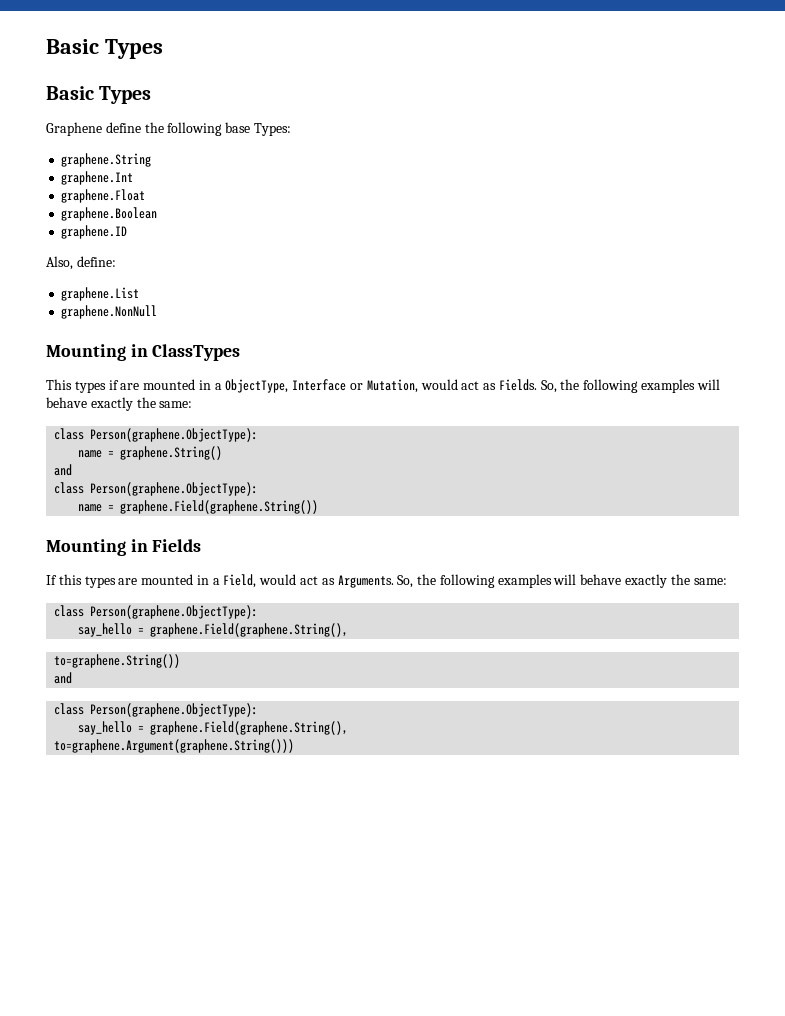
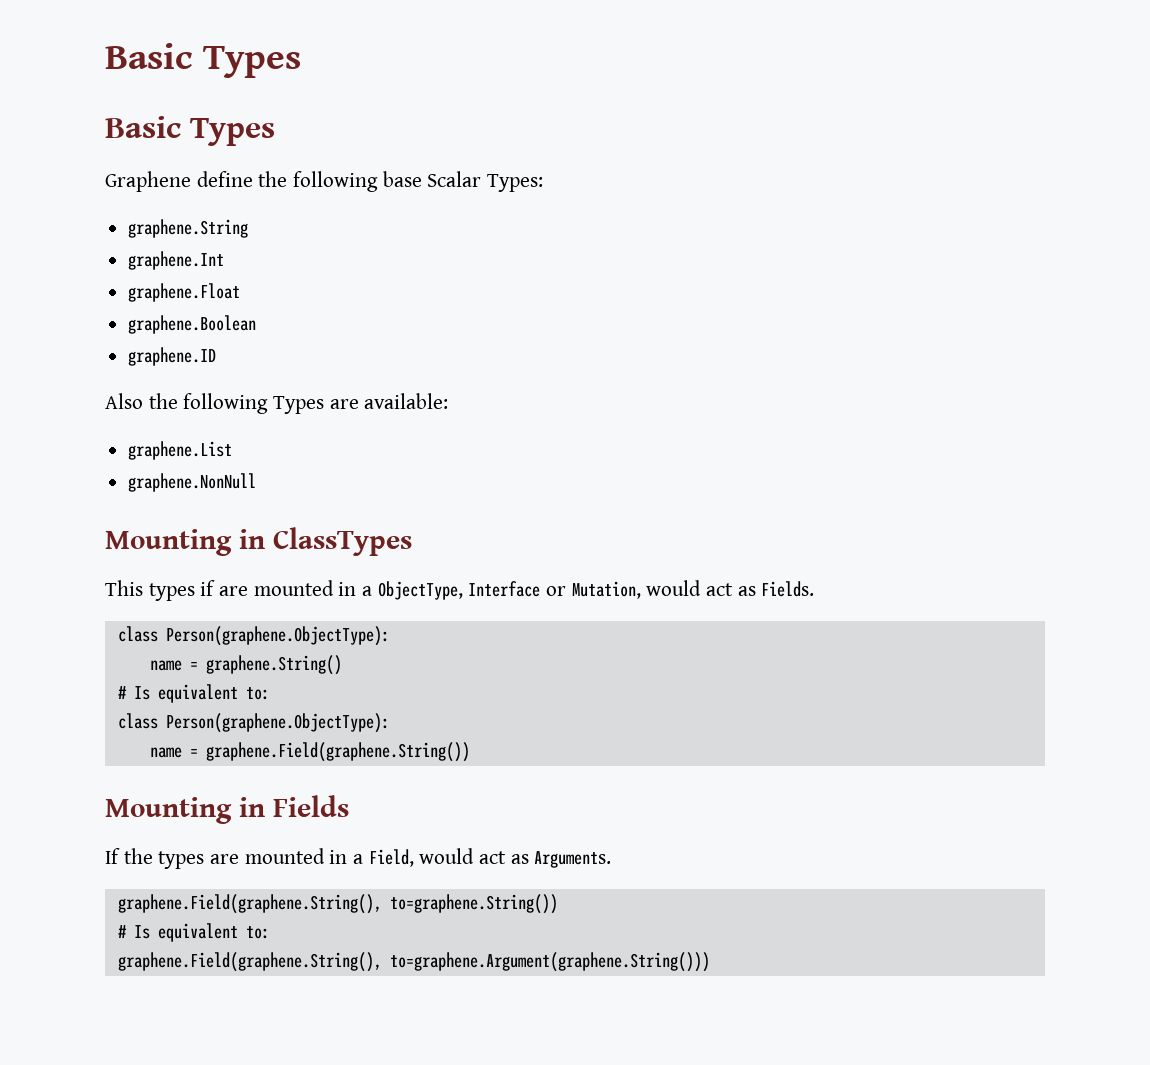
- Graphene define the following base Types:
+ Graphene define the following base Scalar Types:
- Also, define:
+ Also the following Types are available:
- This types if are mounted in a ObjectType, Interface or Mutation, would act as Fields. So, the following examples will behave exactly the same:
+ This types if are mounted in a ObjectType, Interface or Mutation, would act as Fields.
  name = graphene.String()
- and
+ # Is equivalent to:
- If this types are mounted in a Field, would act as Arguments. So, the following examples will behave exactly the same:
- class Person(graphene.ObjectType):
- say_hello = graphene.Field(graphene.String(),
- to=graphene.String())
- and
- class Person(graphene.ObjectType):
- say_hello = graphene.Field(graphene.String(),
- to=graphene.Argument(graphene.String()))
+ If the types are mounted in a Field, would act as Arguments.
+ graphene.Field(graphene.String(), to=graphene.String())
+ # Is equivalent to:
+ graphene.Field(graphene.String(), to=graphene.Argument(graphene.String()))

